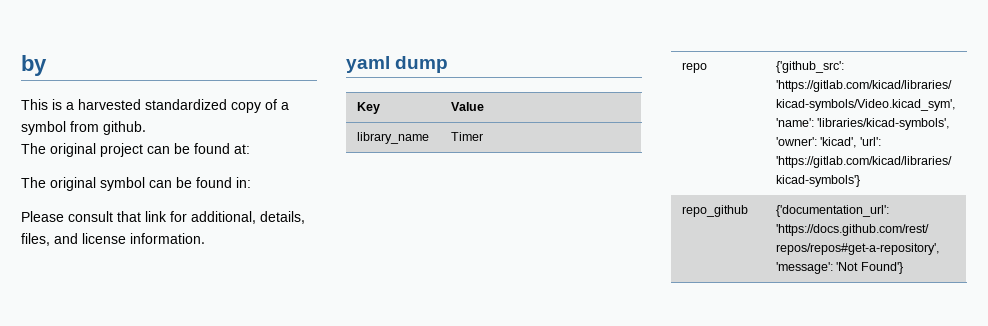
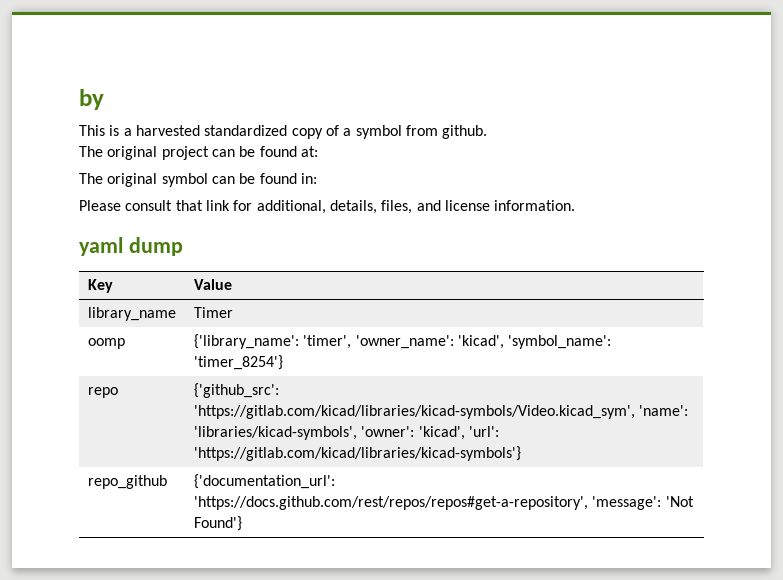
+ oomp | {'library_name': 'timer', 'owner_name': 'kicad', 'symbol_name': 'timer_8254'}

